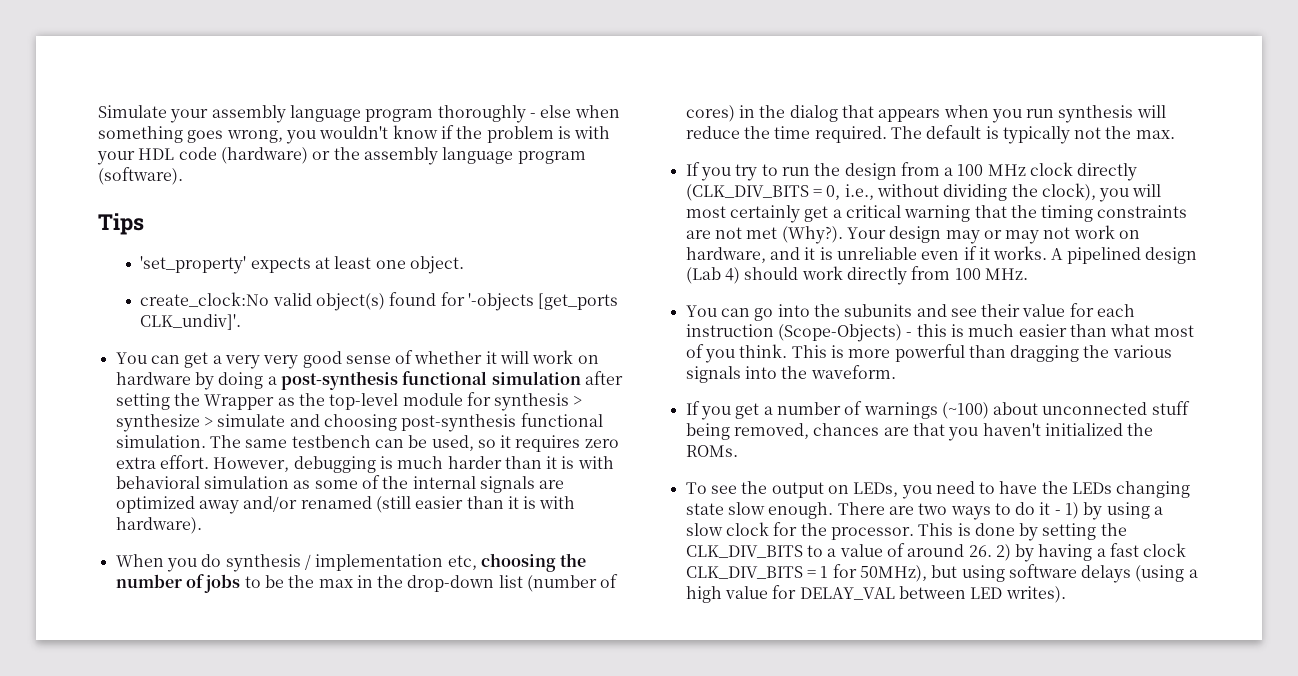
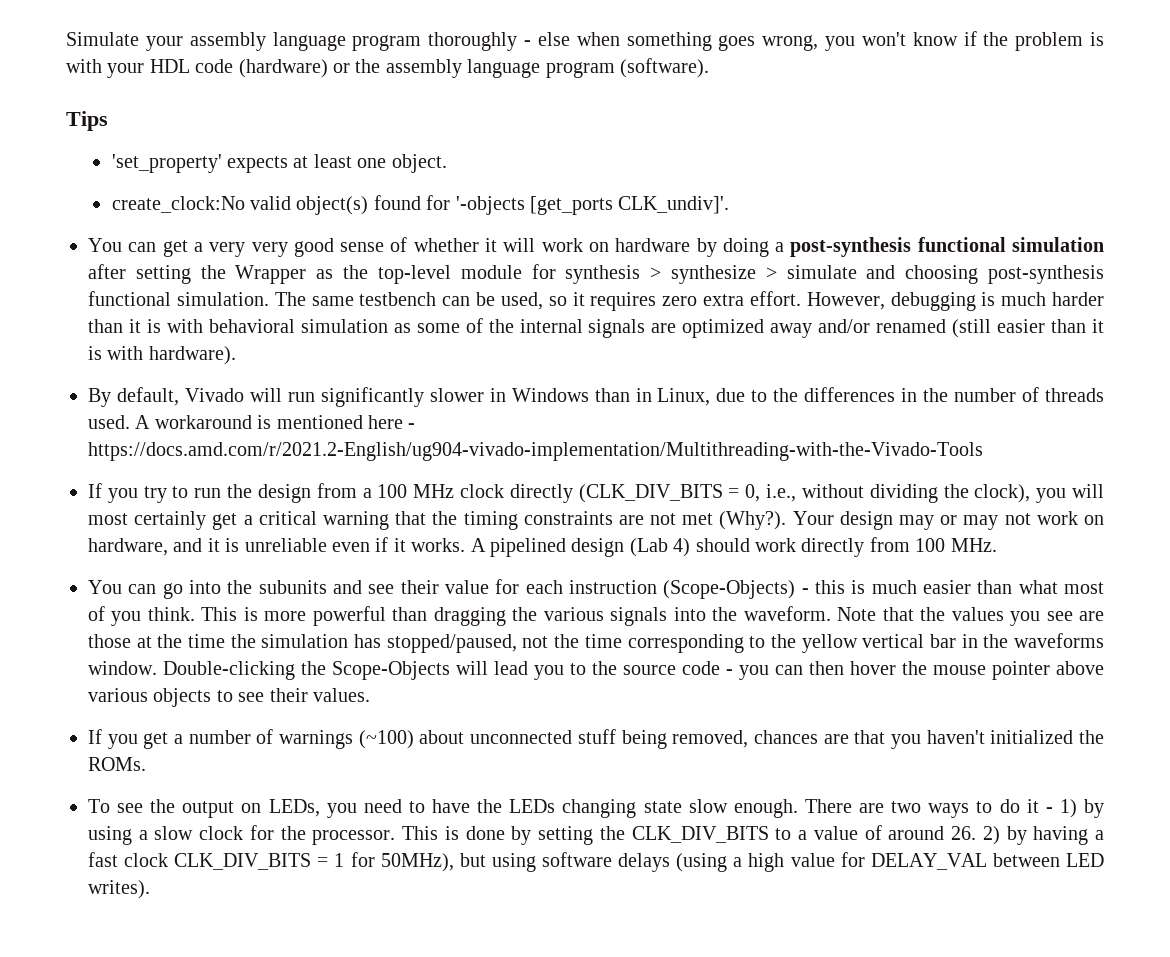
- Simulate your assembly language program thoroughly - else when something goes wrong, you wouldn't know if the problem is with your HDL code (hardware) or the assembly language program (software).
+ Simulate your assembly language program thoroughly - else when something goes wrong, you won't know if the problem is with your HDL code (hardware) or the assembly language program (software).
- When you do synthesis / implementation etc, choosing the number of jobs to be the max in the drop-down list (number of cores) in the dialog that appears when you run synthesis will reduce the time required. The default is typically not the max.
+ By default, Vivado will run significantly slower in Windows than in Linux, due to the differences in the number of threads used. A workaround is mentioned here - https://docs.amd.com/r/2021.2-English/ug904-vivado-implementation/Multithreading-with-the-Vivado-Tools
+ Note that the values you see are those at the time the simulation has stopped/paused, not the time corresponding to the yellow vertical bar in the waveforms window. Double-clicking the Scope-Objects will lead you to the source code - you can then hover the mouse pointer above various objects to see their values.

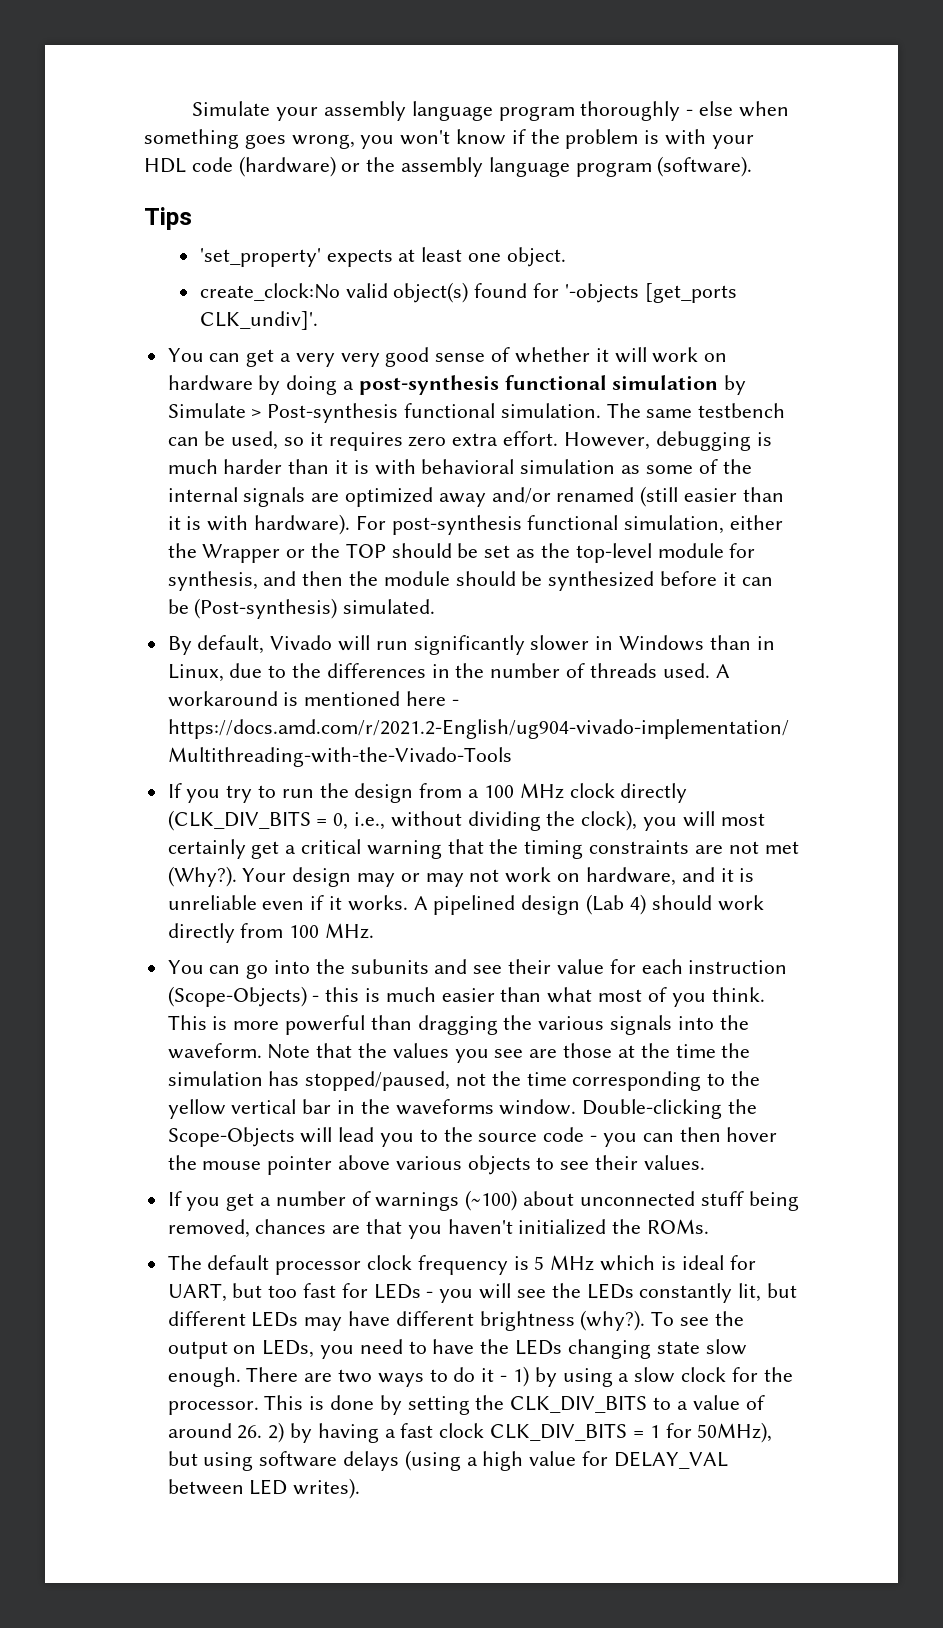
- You can get a very very good sense of whether it will work on hardware by doing a post-synthesis functional simulation after setting the Wrapper as the top-level module for synthesis > synthesize > simulate and choosing post-synthesis functional simulation.
+ You can get a very very good sense of whether it will work on hardware by doing a post-synthesis functional simulation by Simulate > Post-synthesis functional simulation.
+ For post-synthesis functional simulation, either the Wrapper or the TOP should be set as the top-level module for synthesis, and then the module should be synthesized before it can be (Post-synthesis) simulated.
+ The default processor clock frequency is 5 MHz which is ideal for UART, but too fast for LEDs - you will see the LEDs constantly lit, but different LEDs may have different brightness (why?).

